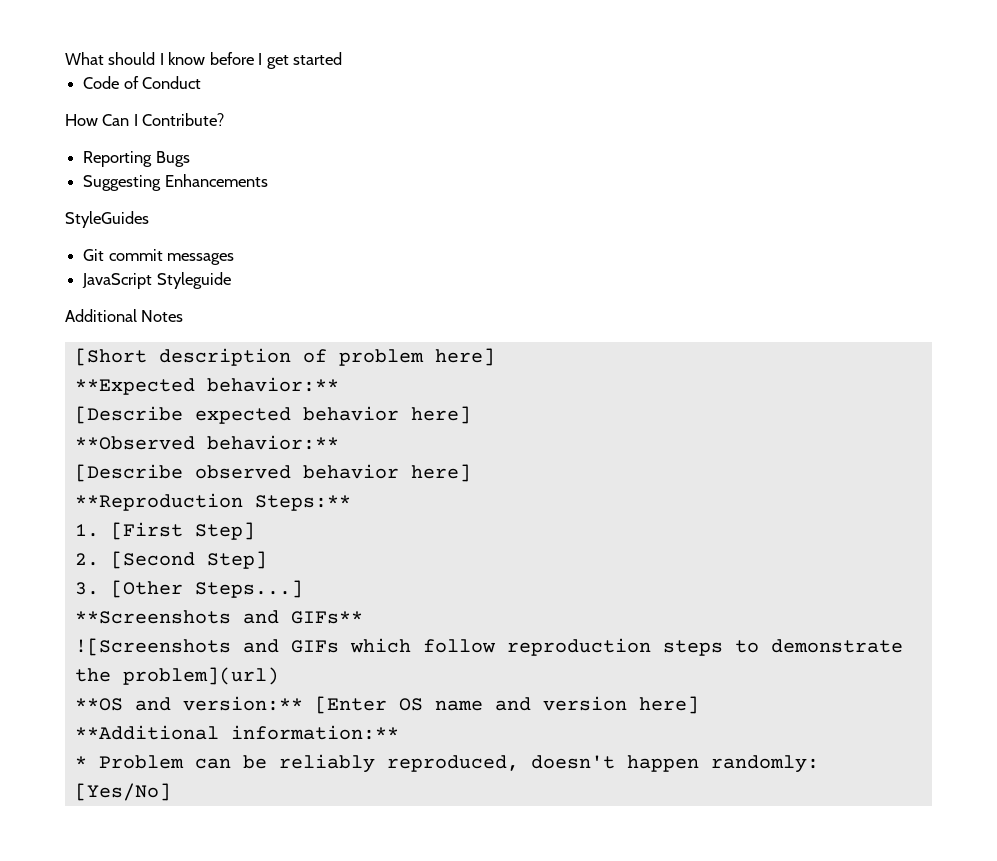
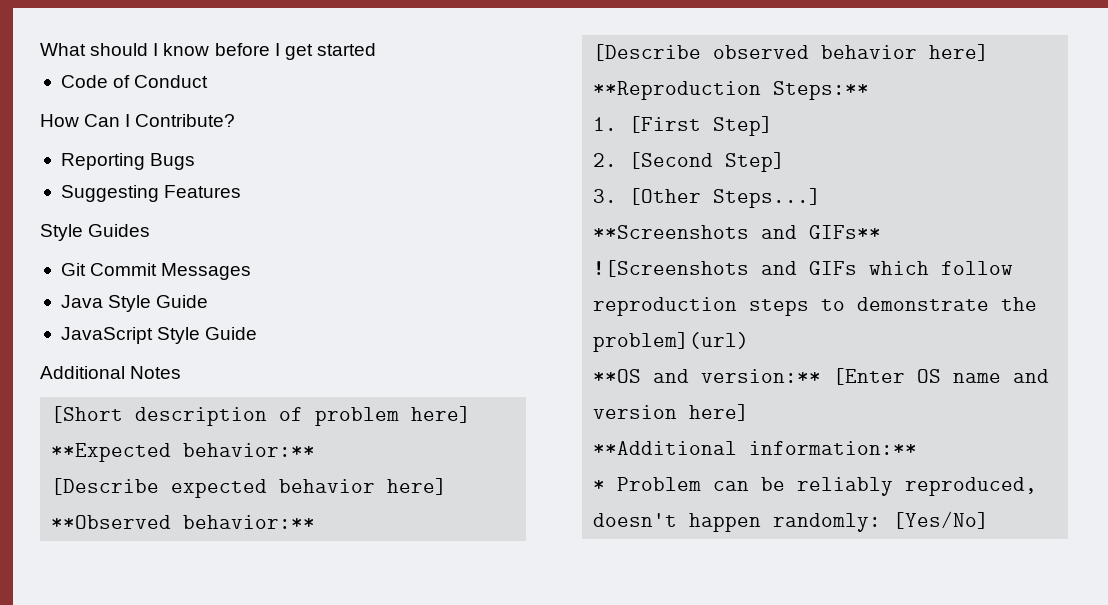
- Suggesting Enhancements
- StyleGuides
- Git commit messages
+ Suggesting Features
+ Style Guides
+ Git Commit Messages
+ Java Style Guide
- JavaScript Styleguide
+ JavaScript Style Guide

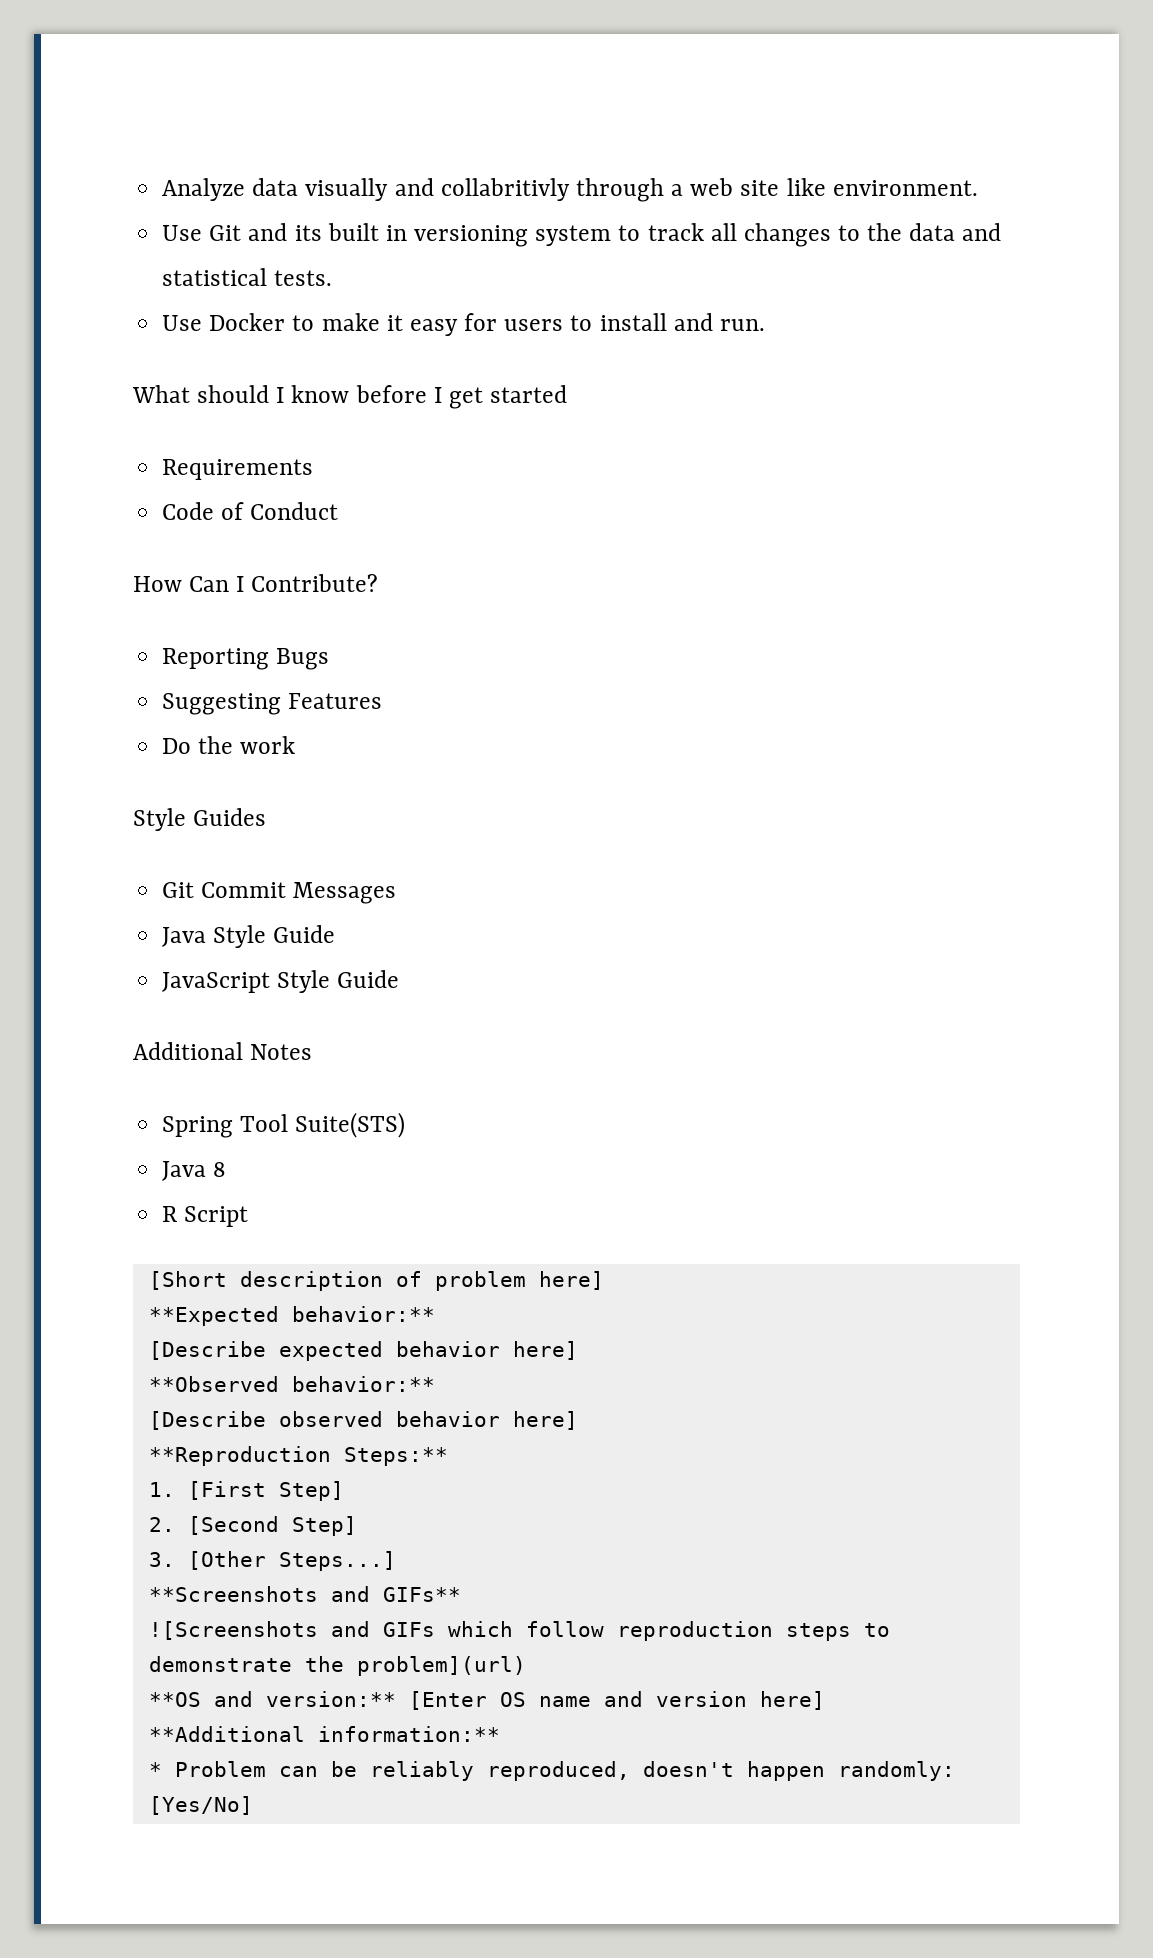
+ Analyze data visually and collabritivly through a web site like environment.
+ Use Git and its built in versioning system to track all changes to the data and statistical tests.
+ Use Docker to make it easy for users to install and run.
+ Requirements
+ Do the work
+ Spring Tool Suite(STS)
+ Java 8
+ R Script

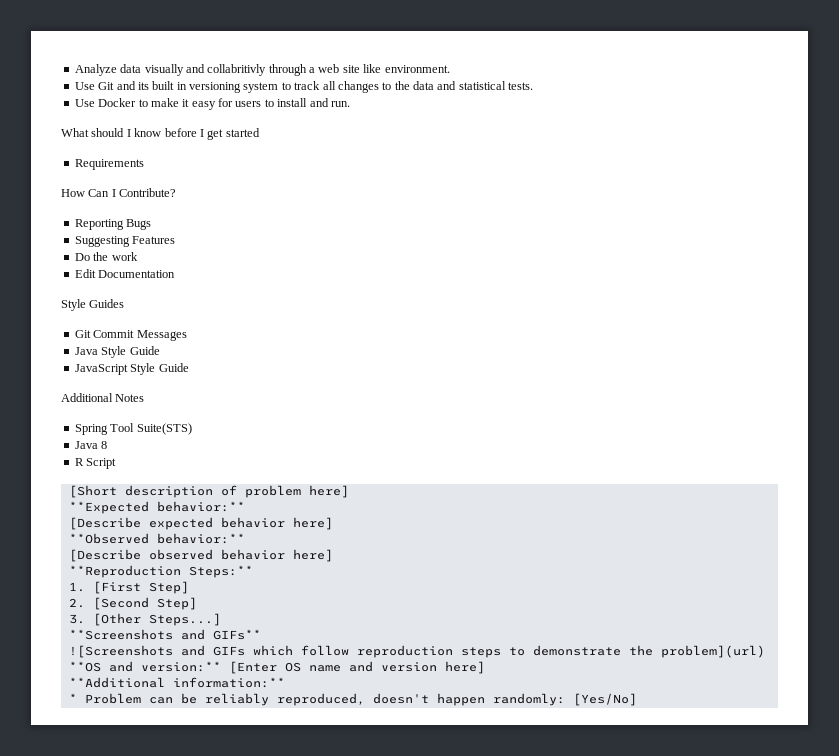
- Code of Conduct
+ Edit Documentation

